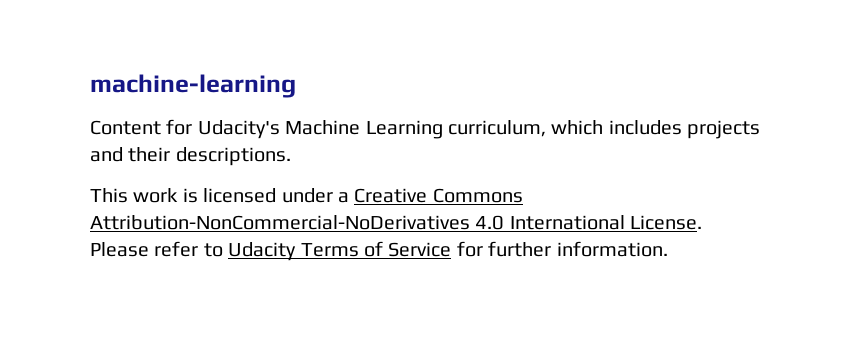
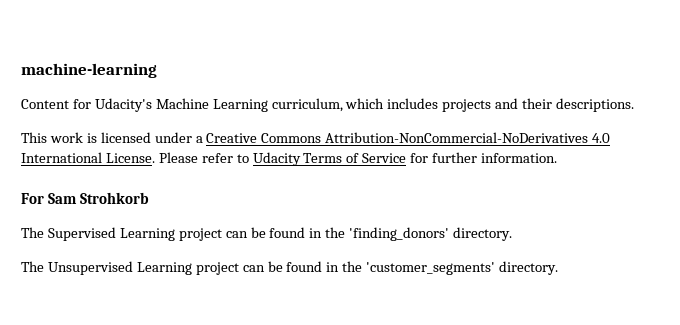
+ For Sam Strohkorb
+ The Supervised Learning project can be found in the 'finding_donors' directory.
+ The Unsupervised Learning project can be found in the 'customer_segments' directory.

